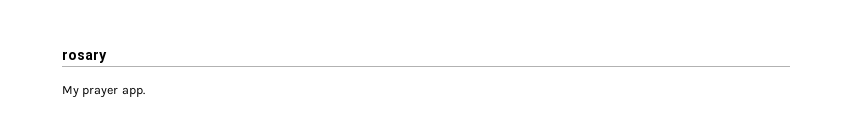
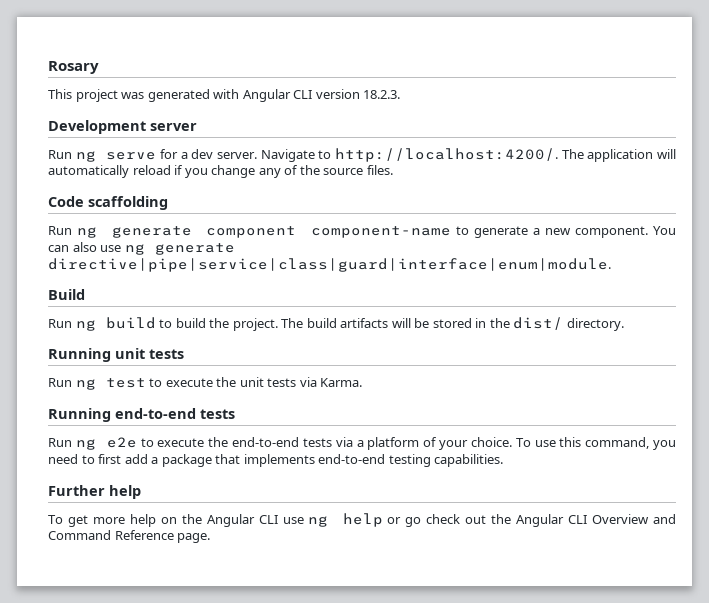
- rosary
- My prayer app.
+ Rosary
+ This project was generated with Angular CLI version 18.2.3.
+ Development server
+ Run ng serve for a dev server. Navigate to http://localhost:4200/. The application will automatically reload if you change any of the source files.
+ Code scaffolding
+ Run ng generate component component-name to generate a new component. You can also use ng generate directive|pipe|service|class|guard|interface|enum|module.
+ Build
+ Run ng build to build the project. The build artifacts will be stored in the dist/ directory.
+ Running unit tests
+ Run ng test to execute the unit tests via Karma.
+ Running end-to-end tests
+ Run ng e2e to execute the end-to-end tests via a platform of your choice. To use this command, you need to first add a package that implements end-to-end testing capabilities.
+ Further help
+ To get more help on the Angular CLI use ng help or go check out the Angular CLI Overview and Command Reference page.

